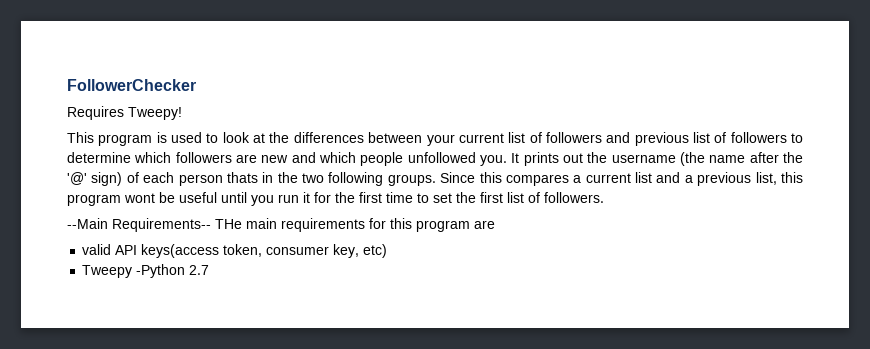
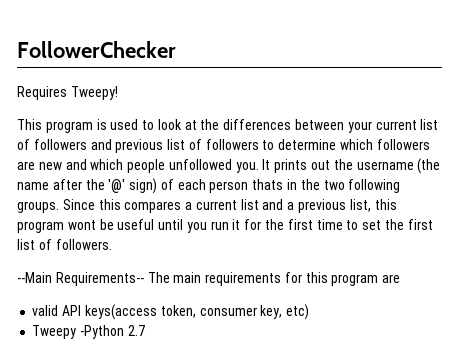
- --Main Requirements-- THe main requirements for this program are
+ --Main Requirements-- The main requirements for this program are

